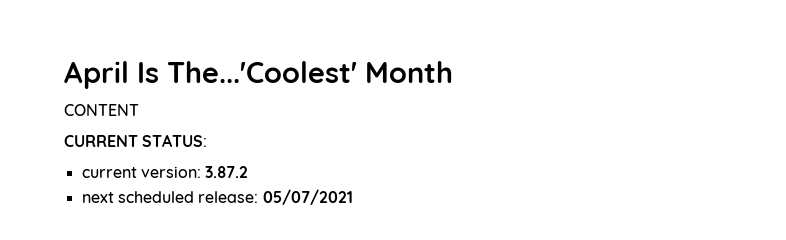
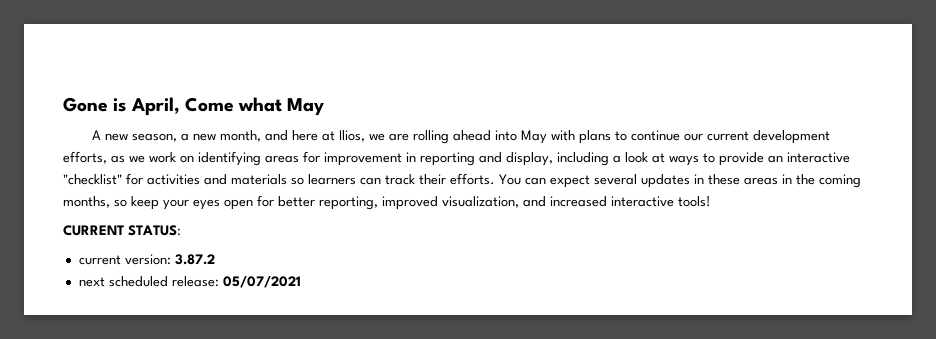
- April Is The...'Coolest' Month
- CONTENT
+ Gone is April, Come what May
+ A new season, a new month, and here at Ilios, we are rolling ahead into May with plans to continue our current development efforts, as we work on identifying areas for improvement in reporting and display, including a look at ways to provide an interactive "checklist" for activities and materials so learners can track their efforts. You can expect several updates in these areas in the coming months, so keep your eyes open for better reporting, improved visualization, and increased interactive tools!

